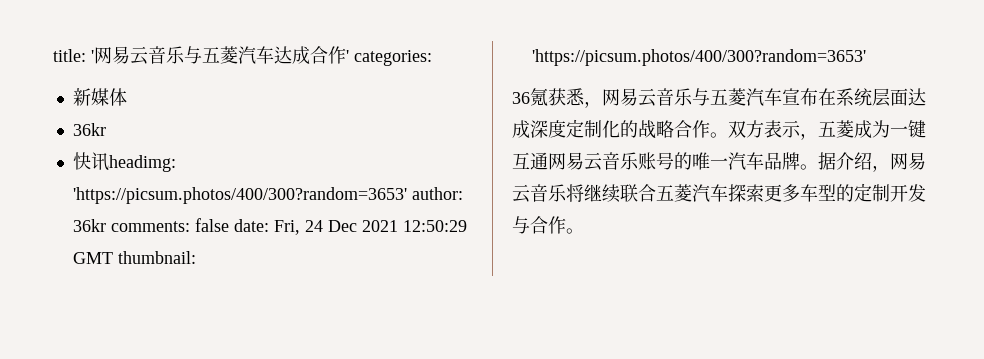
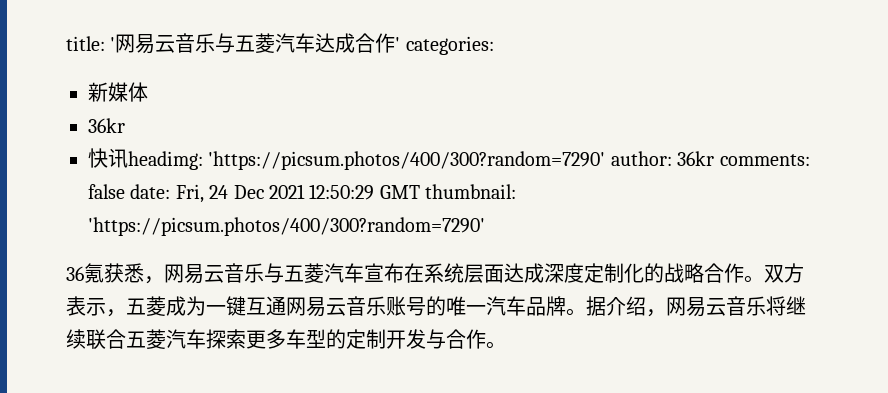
- 快讯headimg: 'https://picsum.photos/400/300?random=3653' author: 36kr comments: false date: Fri, 24 Dec 2021 12:50:29 GMT thumbnail: 'https://picsum.photos/400/300?random=3653'
+ 快讯headimg: 'https://picsum.photos/400/300?random=7290' author: 36kr comments: false date: Fri, 24 Dec 2021 12:50:29 GMT thumbnail: 'https://picsum.photos/400/300?random=7290'

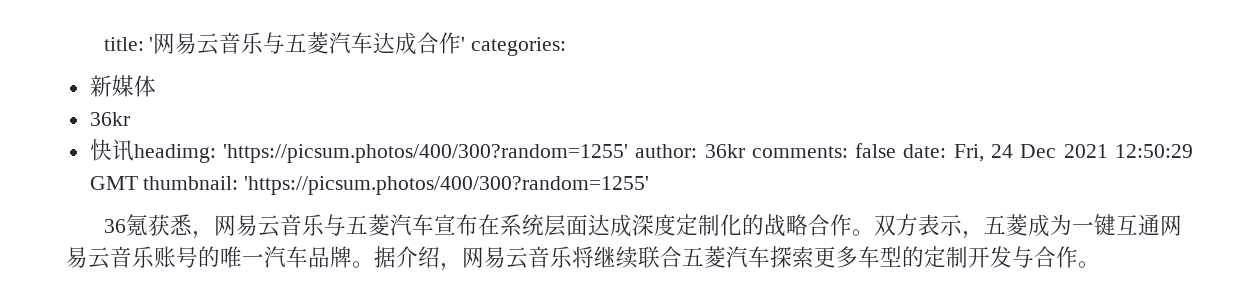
- 快讯headimg: 'https://picsum.photos/400/300?random=7290' author: 36kr comments: false date: Fri, 24 Dec 2021 12:50:29 GMT thumbnail: 'https://picsum.photos/400/300?random=7290'
+ 快讯headimg: 'https://picsum.photos/400/300?random=1255' author: 36kr comments: false date: Fri, 24 Dec 2021 12:50:29 GMT thumbnail: 'https://picsum.photos/400/300?random=1255'

